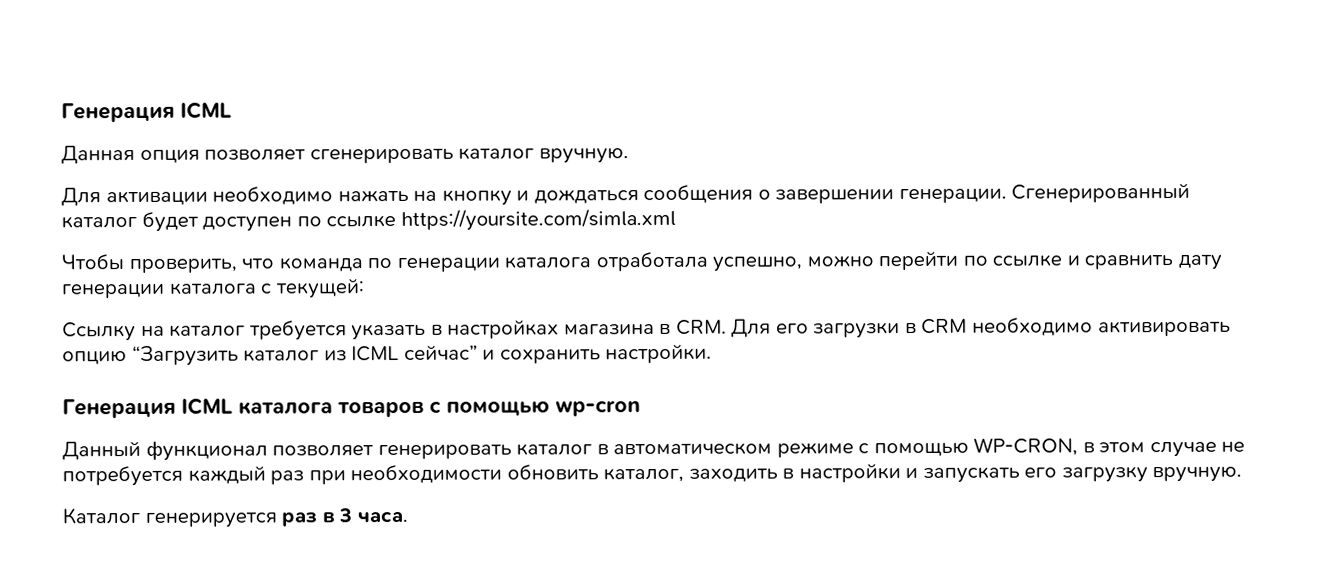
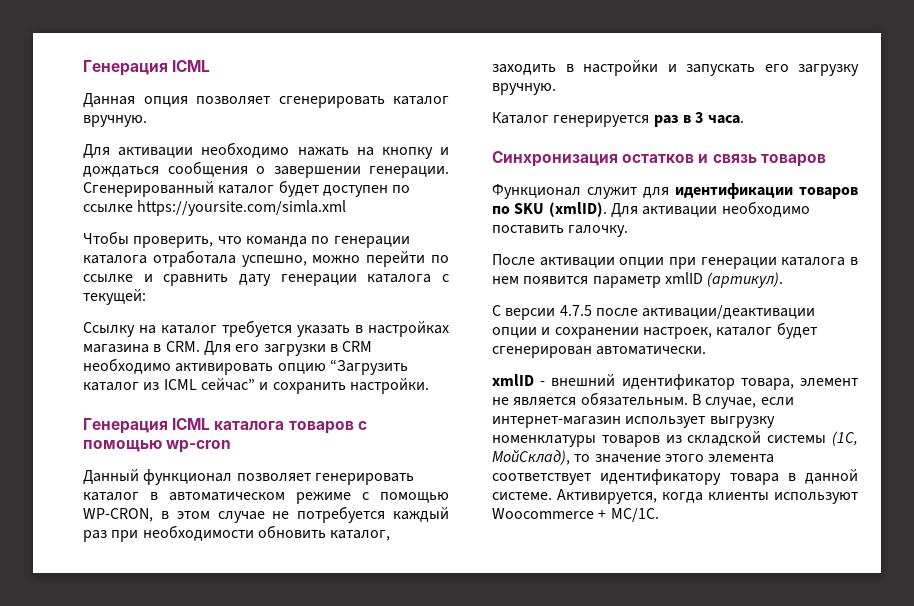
+ Синхронизация остатков и связь товаров
+ Функционал служит для идентификации товаров по SKU (xmlID). Для активации необходимо поставить галочку.
+ После активации опции при генерации каталога в нем появится параметр xmlID (артикул).
+ С версии 4.7.5 после активации/деактивации опции и сохранении настроек, каталог будет сгенерирован автоматически.
+ xmlID - внешний идентификатор товара, элемент не является обязательным. В случае, если интернет-магазин использует выгрузку номенклатуры товаров из складской системы (1С, МойСклад), то значение этого элемента соответствует идентификатору товара в данной системе. Активируется, когда клиенты используют Woocommerce + MC/1C.

